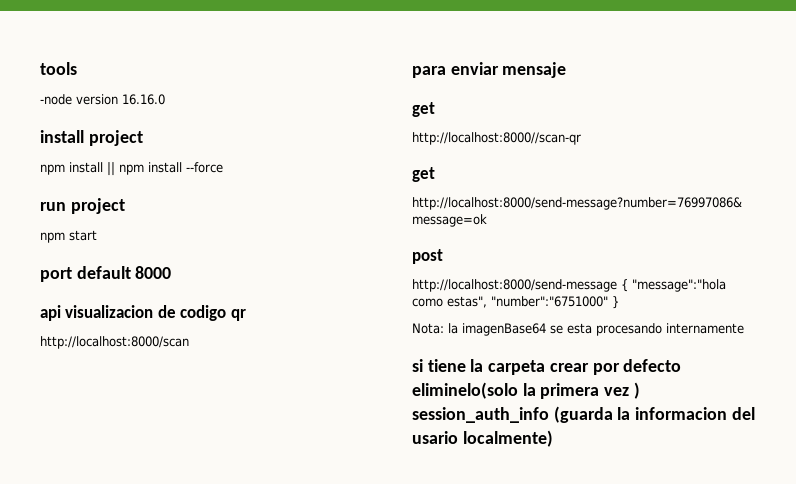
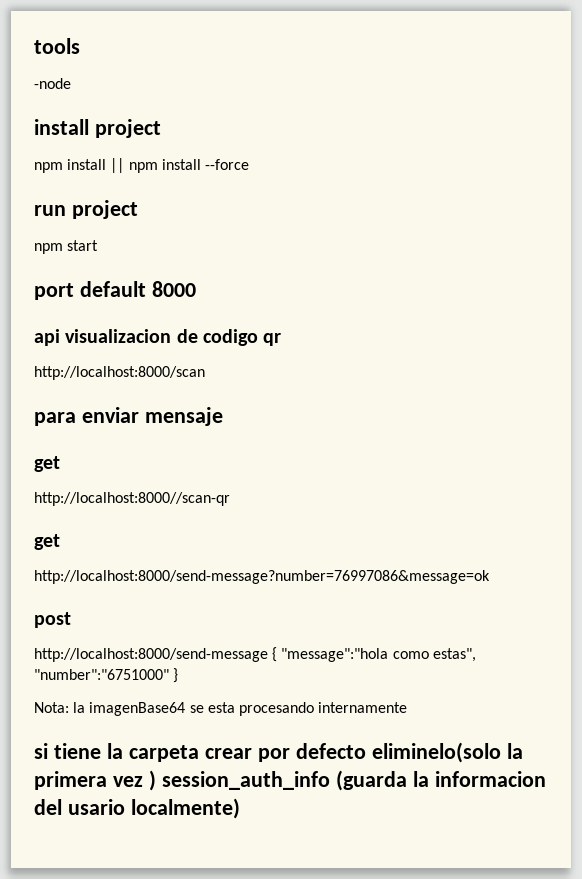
- -node version 16.16.0
+ -node

